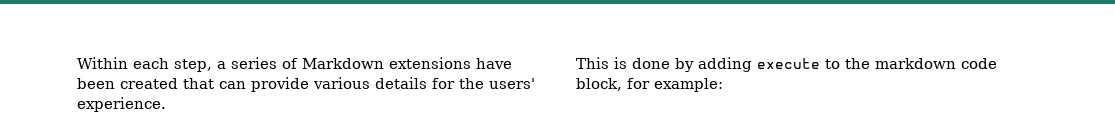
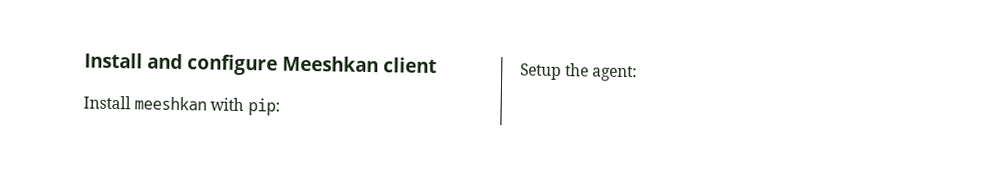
- Within each step, a series of Markdown extensions have been created that can provide various details for the users' experience.
- This is done by adding execute to the markdown code block, for example:
+ Install and configure Meeshkan client
+ Install meeshkan with pip:
+ Setup the agent:

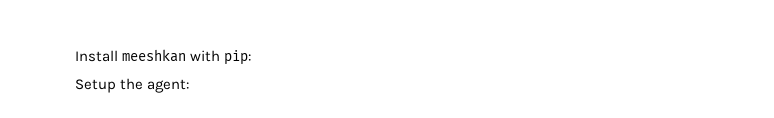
- Install and configure Meeshkan client

